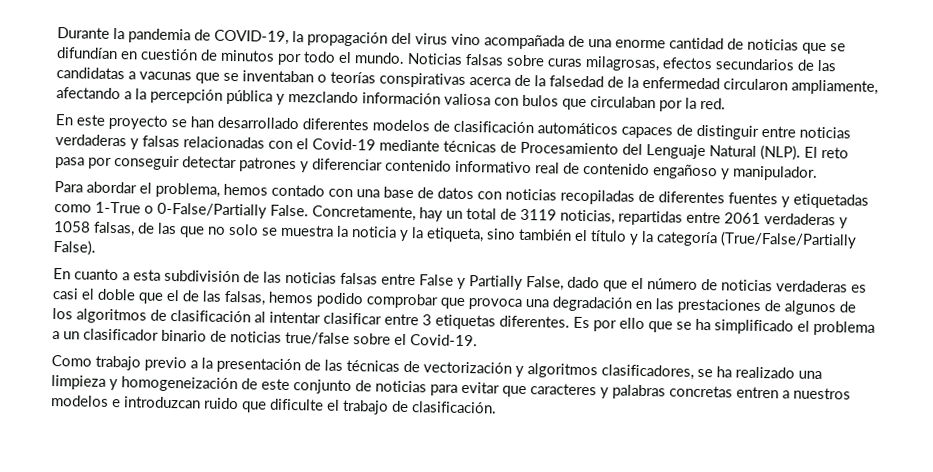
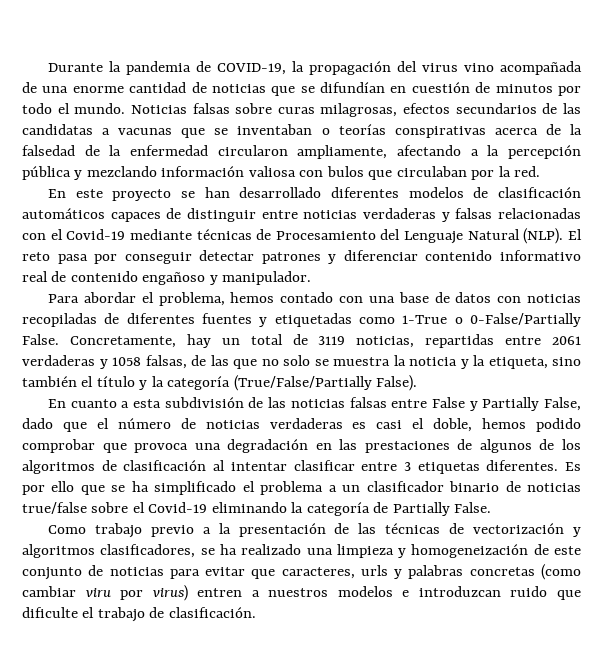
- En cuanto a esta subdivisión de las noticias falsas entre False y Partially False, dado que el número de noticias verdaderas es casi el doble que el de las falsas, hemos podido comprobar que provoca una degradación en las prestaciones de algunos de los algoritmos de clasificación al intentar clasificar entre 3 etiquetas diferentes.
+ En cuanto a esta subdivisión de las noticias falsas entre False y Partially False, dado que el número de noticias verdaderas es casi el doble, hemos podido comprobar que provoca una degradación en las prestaciones de algunos de los algoritmos de clasificación al intentar clasificar entre 3 etiquetas diferentes.
- Es por ello que se ha simplificado el problema a un clasificador binario de noticias true/false sobre el Covid-19.
+ Es por ello que se ha simplificado el problema a un clasificador binario de noticias true/false sobre el Covid-19 eliminando la categoría de Partially False.
- Como trabajo previo a la presentación de las técnicas de vectorización y algoritmos clasificadores, se ha realizado una limpieza y homogeneización de este conjunto de noticias para evitar que caracteres y palabras concretas entren a nuestros modelos e introduzcan ruido que dificulte el trabajo de clasificación.
+ Como trabajo previo a la presentación de las técnicas de vectorización y algoritmos clasificadores, se ha realizado una limpieza y homogeneización de este conjunto de noticias para evitar que caracteres, urls y palabras concretas (como cambiar viru por virus) entren a nuestros modelos e introduzcan ruido que dificulte el trabajo de clasificación.

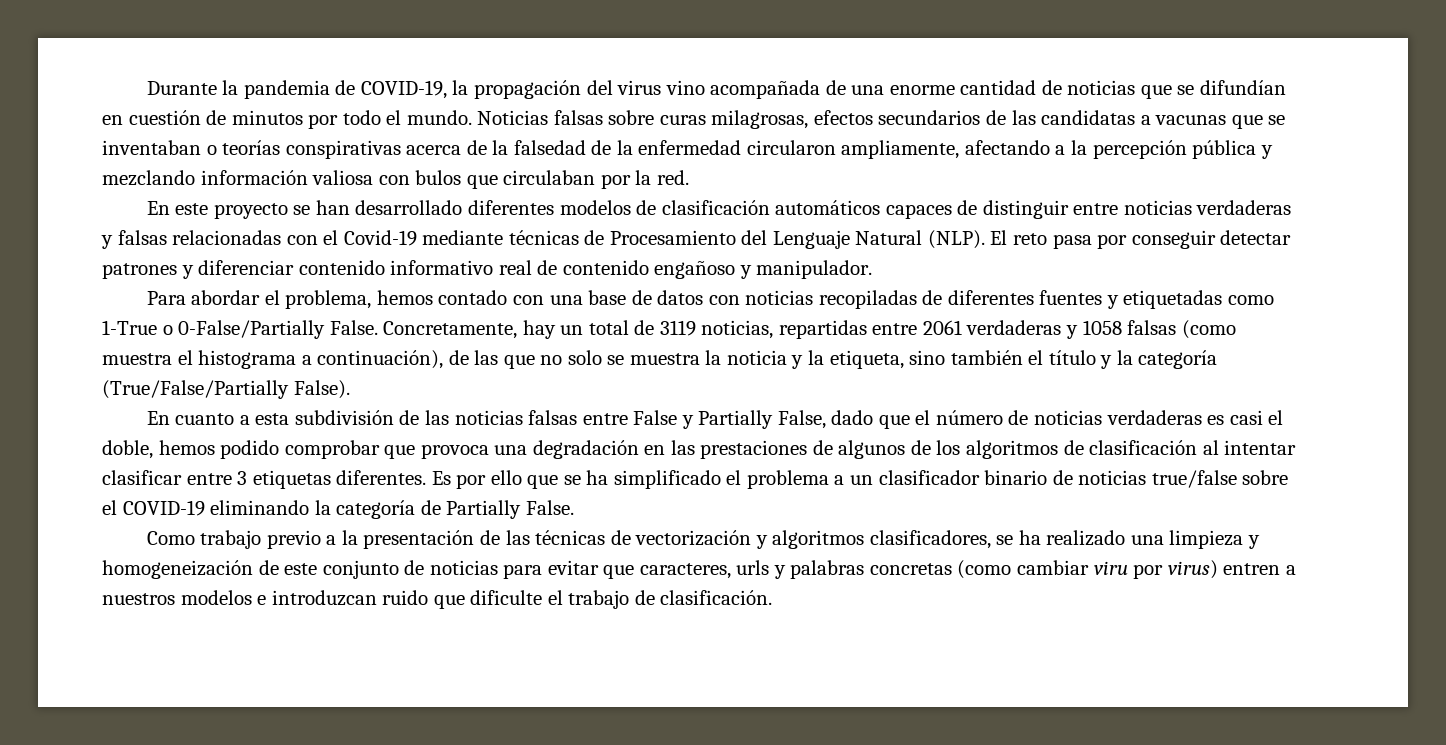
- Concretamente, hay un total de 3119 noticias, repartidas entre 2061 verdaderas y 1058 falsas, de las que no solo se muestra la noticia y la etiqueta, sino también el título y la categoría (True/False/Partially False).
+ Concretamente, hay un total de 3119 noticias, repartidas entre 2061 verdaderas y 1058 falsas (como muestra el histograma a continuación), de las que no solo se muestra la noticia y la etiqueta, sino también el título y la categoría (True/False/Partially False).
- Es por ello que se ha simplificado el problema a un clasificador binario de noticias true/false sobre el Covid-19 eliminando la categoría de Partially False.
+ Es por ello que se ha simplificado el problema a un clasificador binario de noticias true/false sobre el COVID-19 eliminando la categoría de Partially False.

